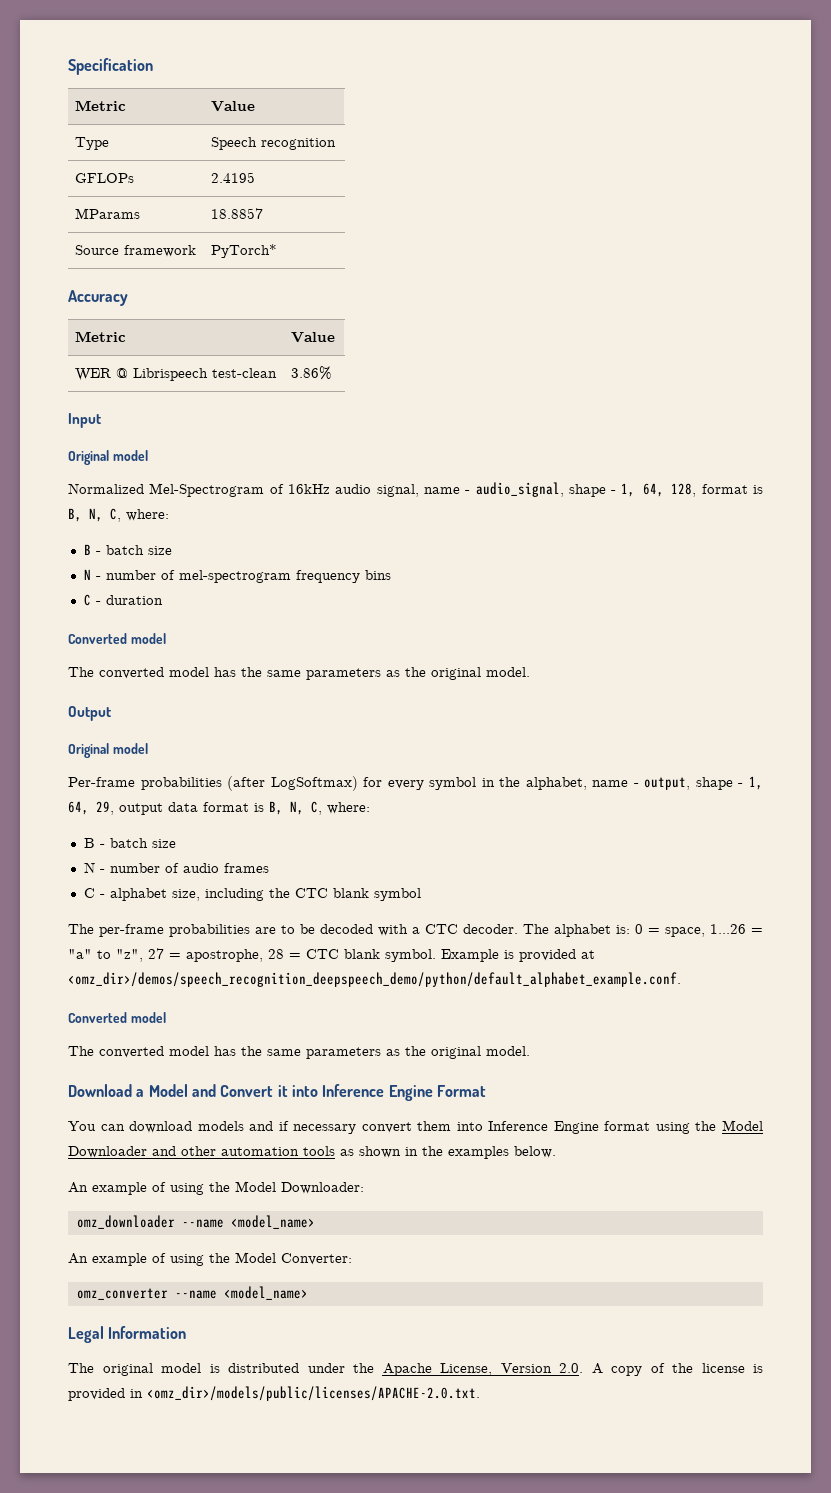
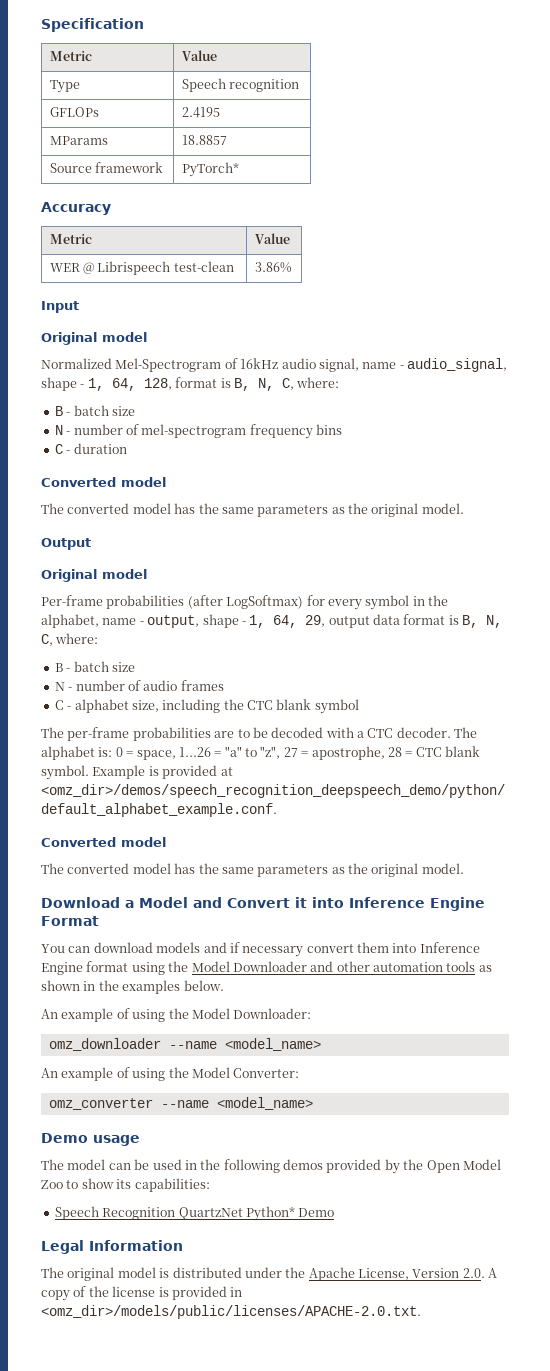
+ Demo usage
+ The model can be used in the following demos provided by the Open Model Zoo to show its capabilities:
+ Speech Recognition QuartzNet Python* Demo

